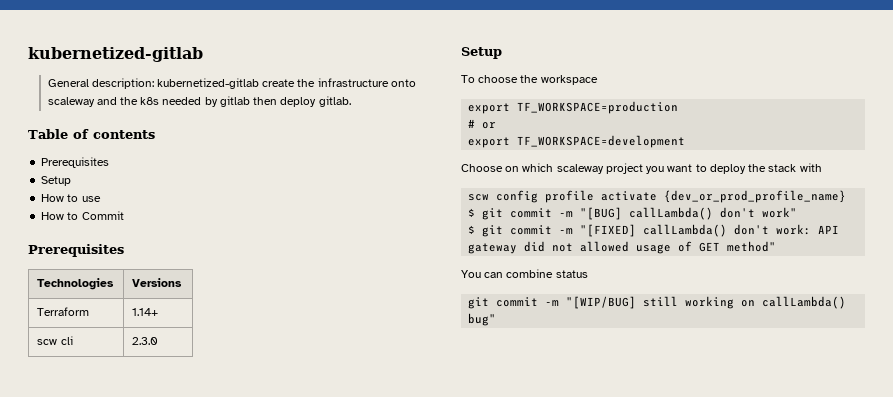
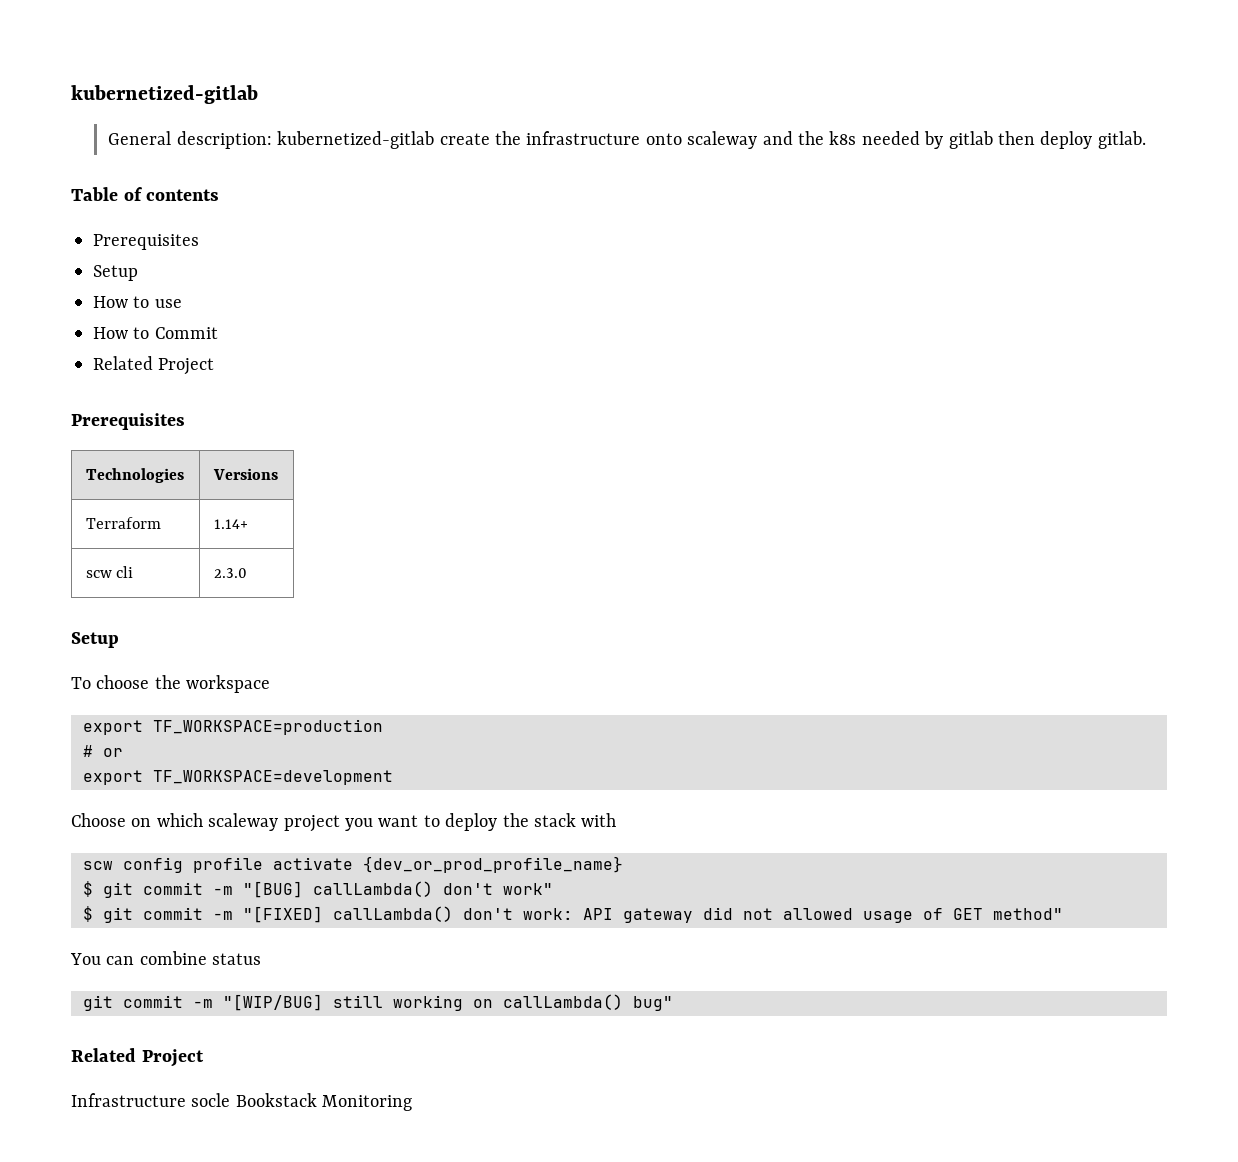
  How to Commit
+ Related Project
  git commit -m "[WIP/BUG] still working on callLambda() bug"
+ Related Project
+ Infrastructure socle Bookstack Monitoring

